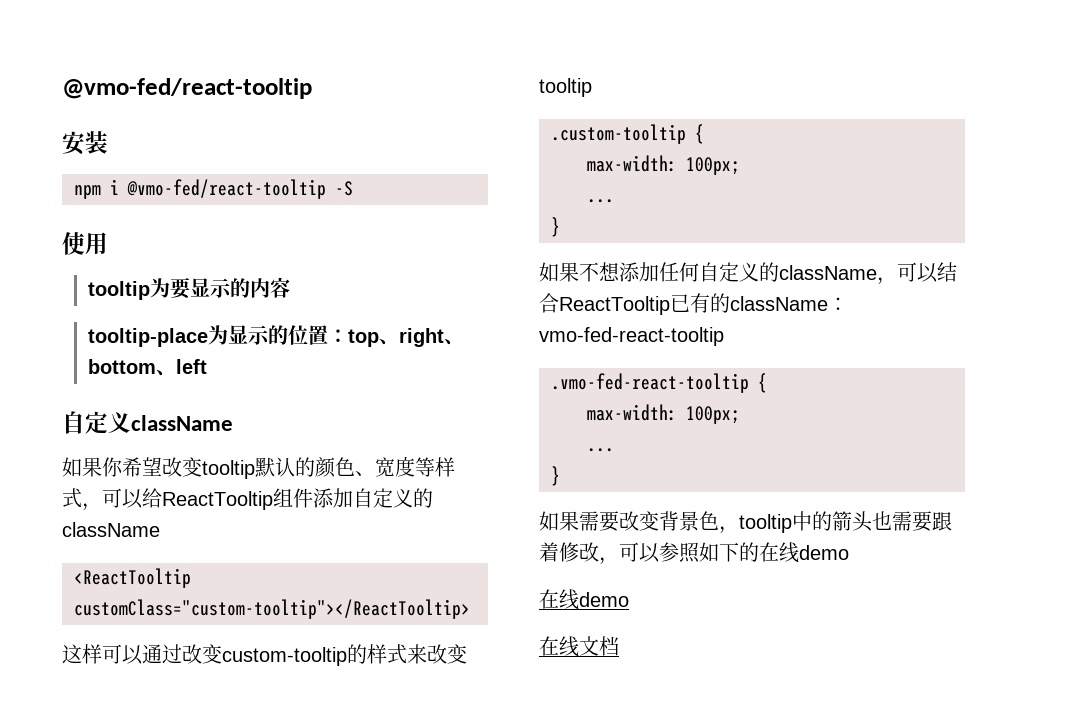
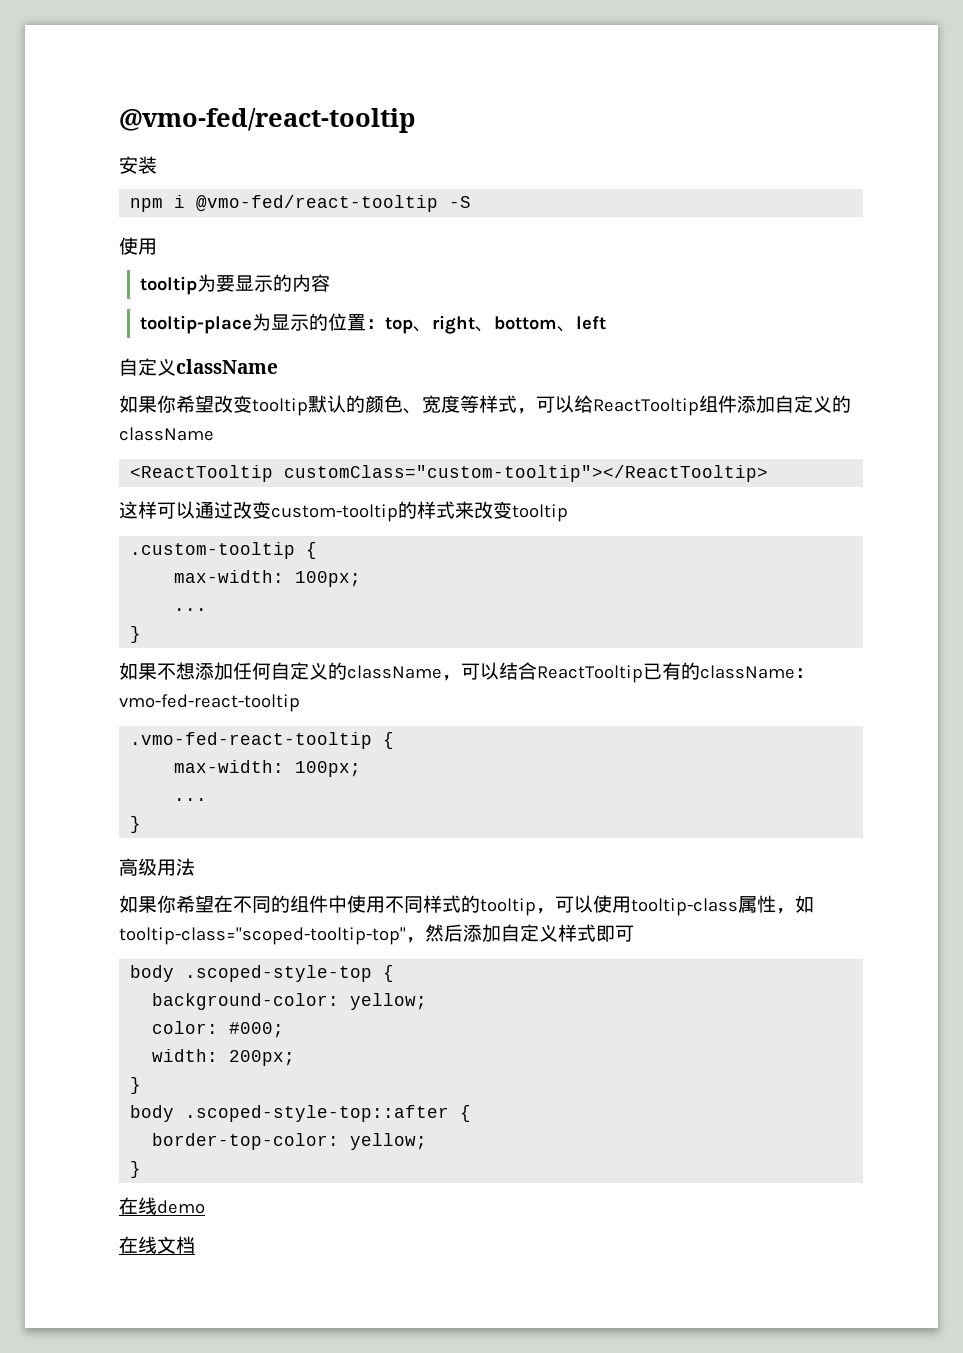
- 如果需要改变背景色，tooltip中的箭头也需要跟着修改，可以参照如下的在线demo
+ 高级用法
+ 如果你希望在不同的组件中使用不同样式的tooltip，可以使用tooltip-class属性，如tooltip-class="scoped-tooltip-top"，然后添加自定义样式即可
+ body .scoped-style-top {
+ background-color: yellow;
+ color: #000;
+ width: 200px;
+ }
+ body .scoped-style-top::after {
+ border-top-color: yellow;
+ }

